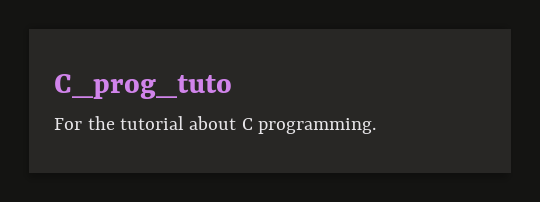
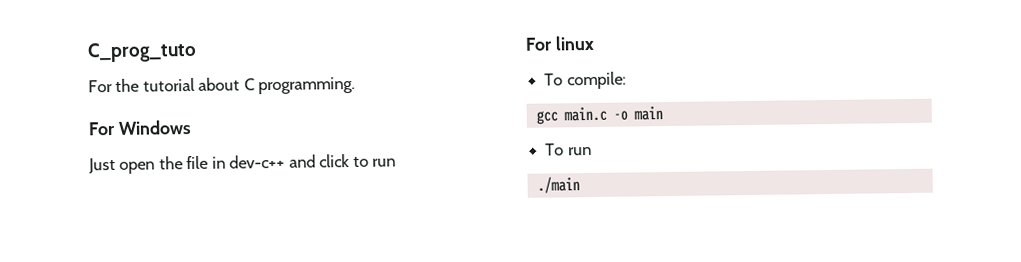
+ For Windows
+ Just open the file in dev-c++ and click to run
+ For linux
+ To compile:
+ gcc main.c -o main
+ To run
+ ./main

